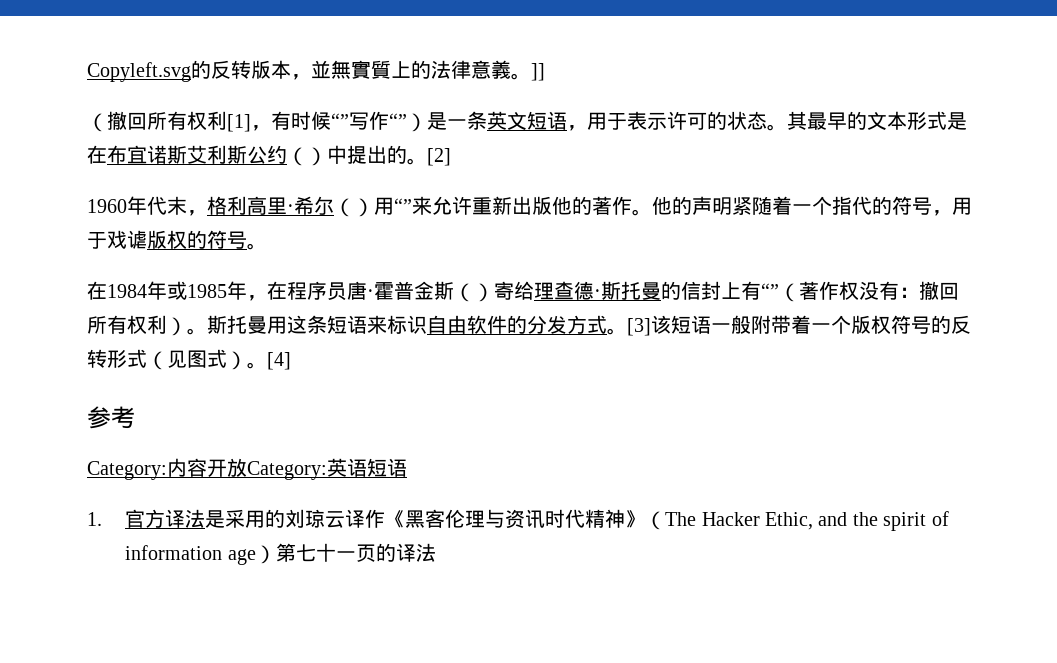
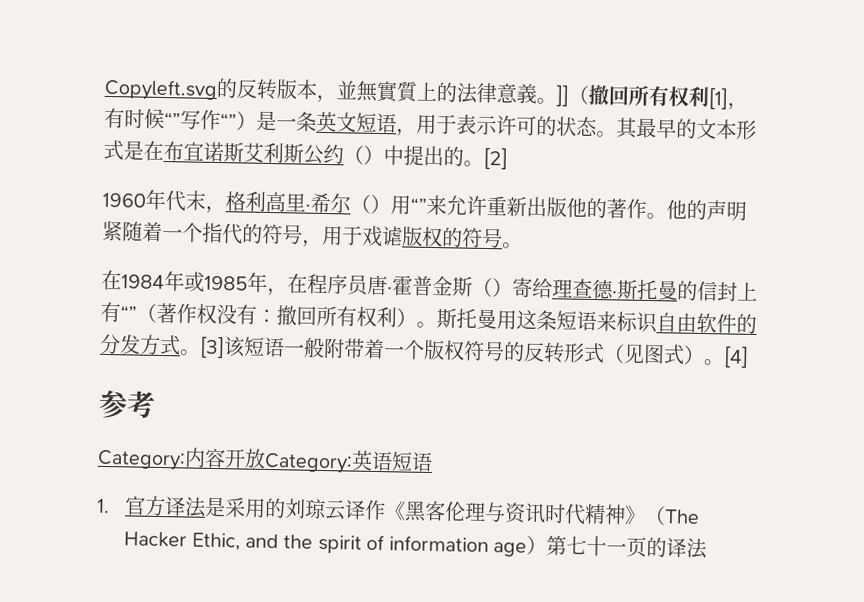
- Copyleft.svg的反转版本，並無實質上的法律意義。]]
- （撤回所有权利[1]，有时候“”写作“”）是一条英文短语，用于表示许可的状态。
+ Copyleft.svg的反转版本，並無實質上的法律意義。]]（撤回所有权利[1]，有时候“”写作“”）是一条英文短语，用于表示许可的状态。

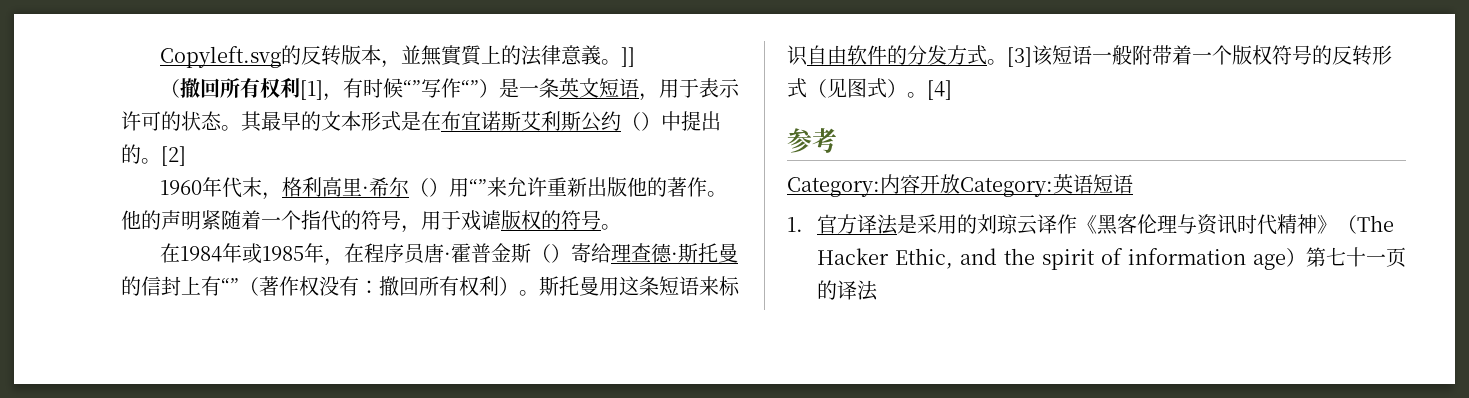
- Copyleft.svg的反转版本，並無實質上的法律意義。]]（撤回所有权利[1]，有时候“”写作“”）是一条英文短语，用于表示许可的状态。
+ Copyleft.svg的反转版本，並無實質上的法律意義。]]
+ （撤回所有权利[1]，有时候“”写作“”）是一条英文短语，用于表示许可的状态。

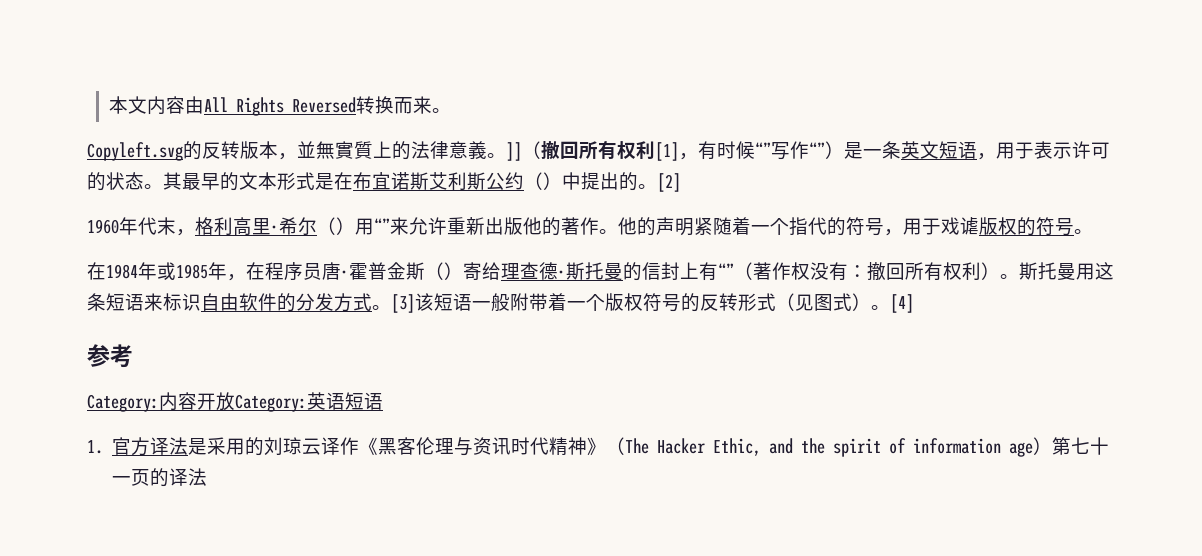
+ 本文内容由All Rights Reversed转换而来。
- Copyleft.svg的反转版本，並無實質上的法律意義。]]
- （撤回所有权利[1]，有时候“”写作“”）是一条英文短语，用于表示许可的状态。
+ Copyleft.svg的反转版本，並無實質上的法律意義。]]（撤回所有权利[1]，有时候“”写作“”）是一条英文短语，用于表示许可的状态。

